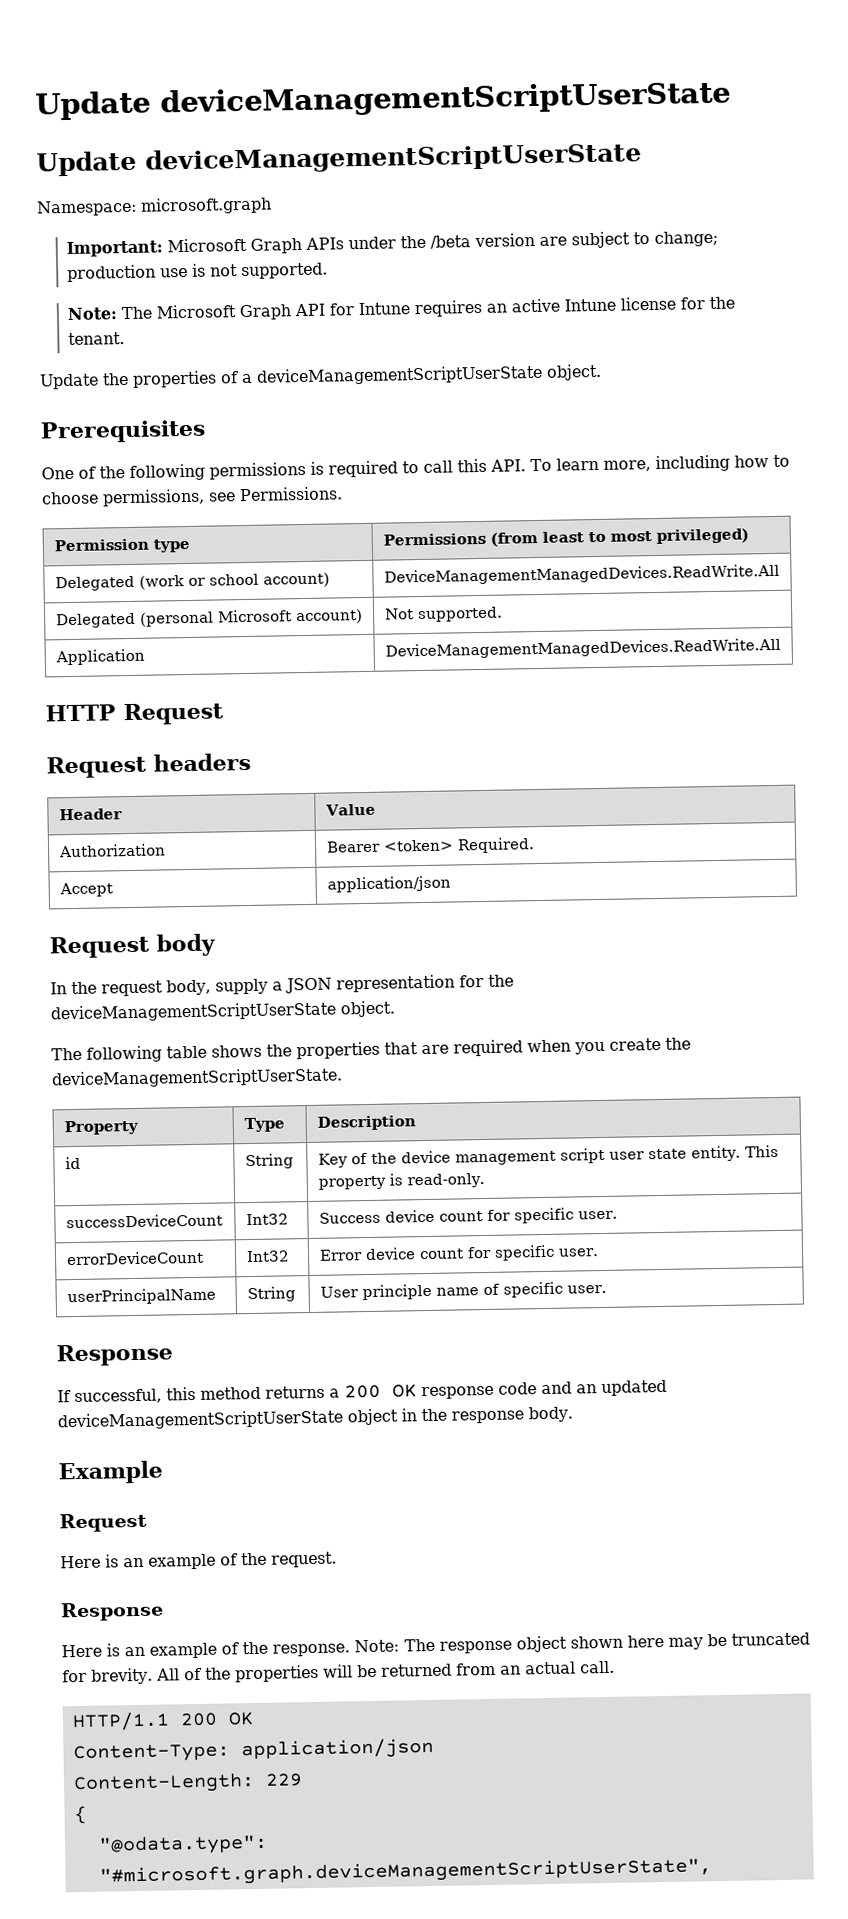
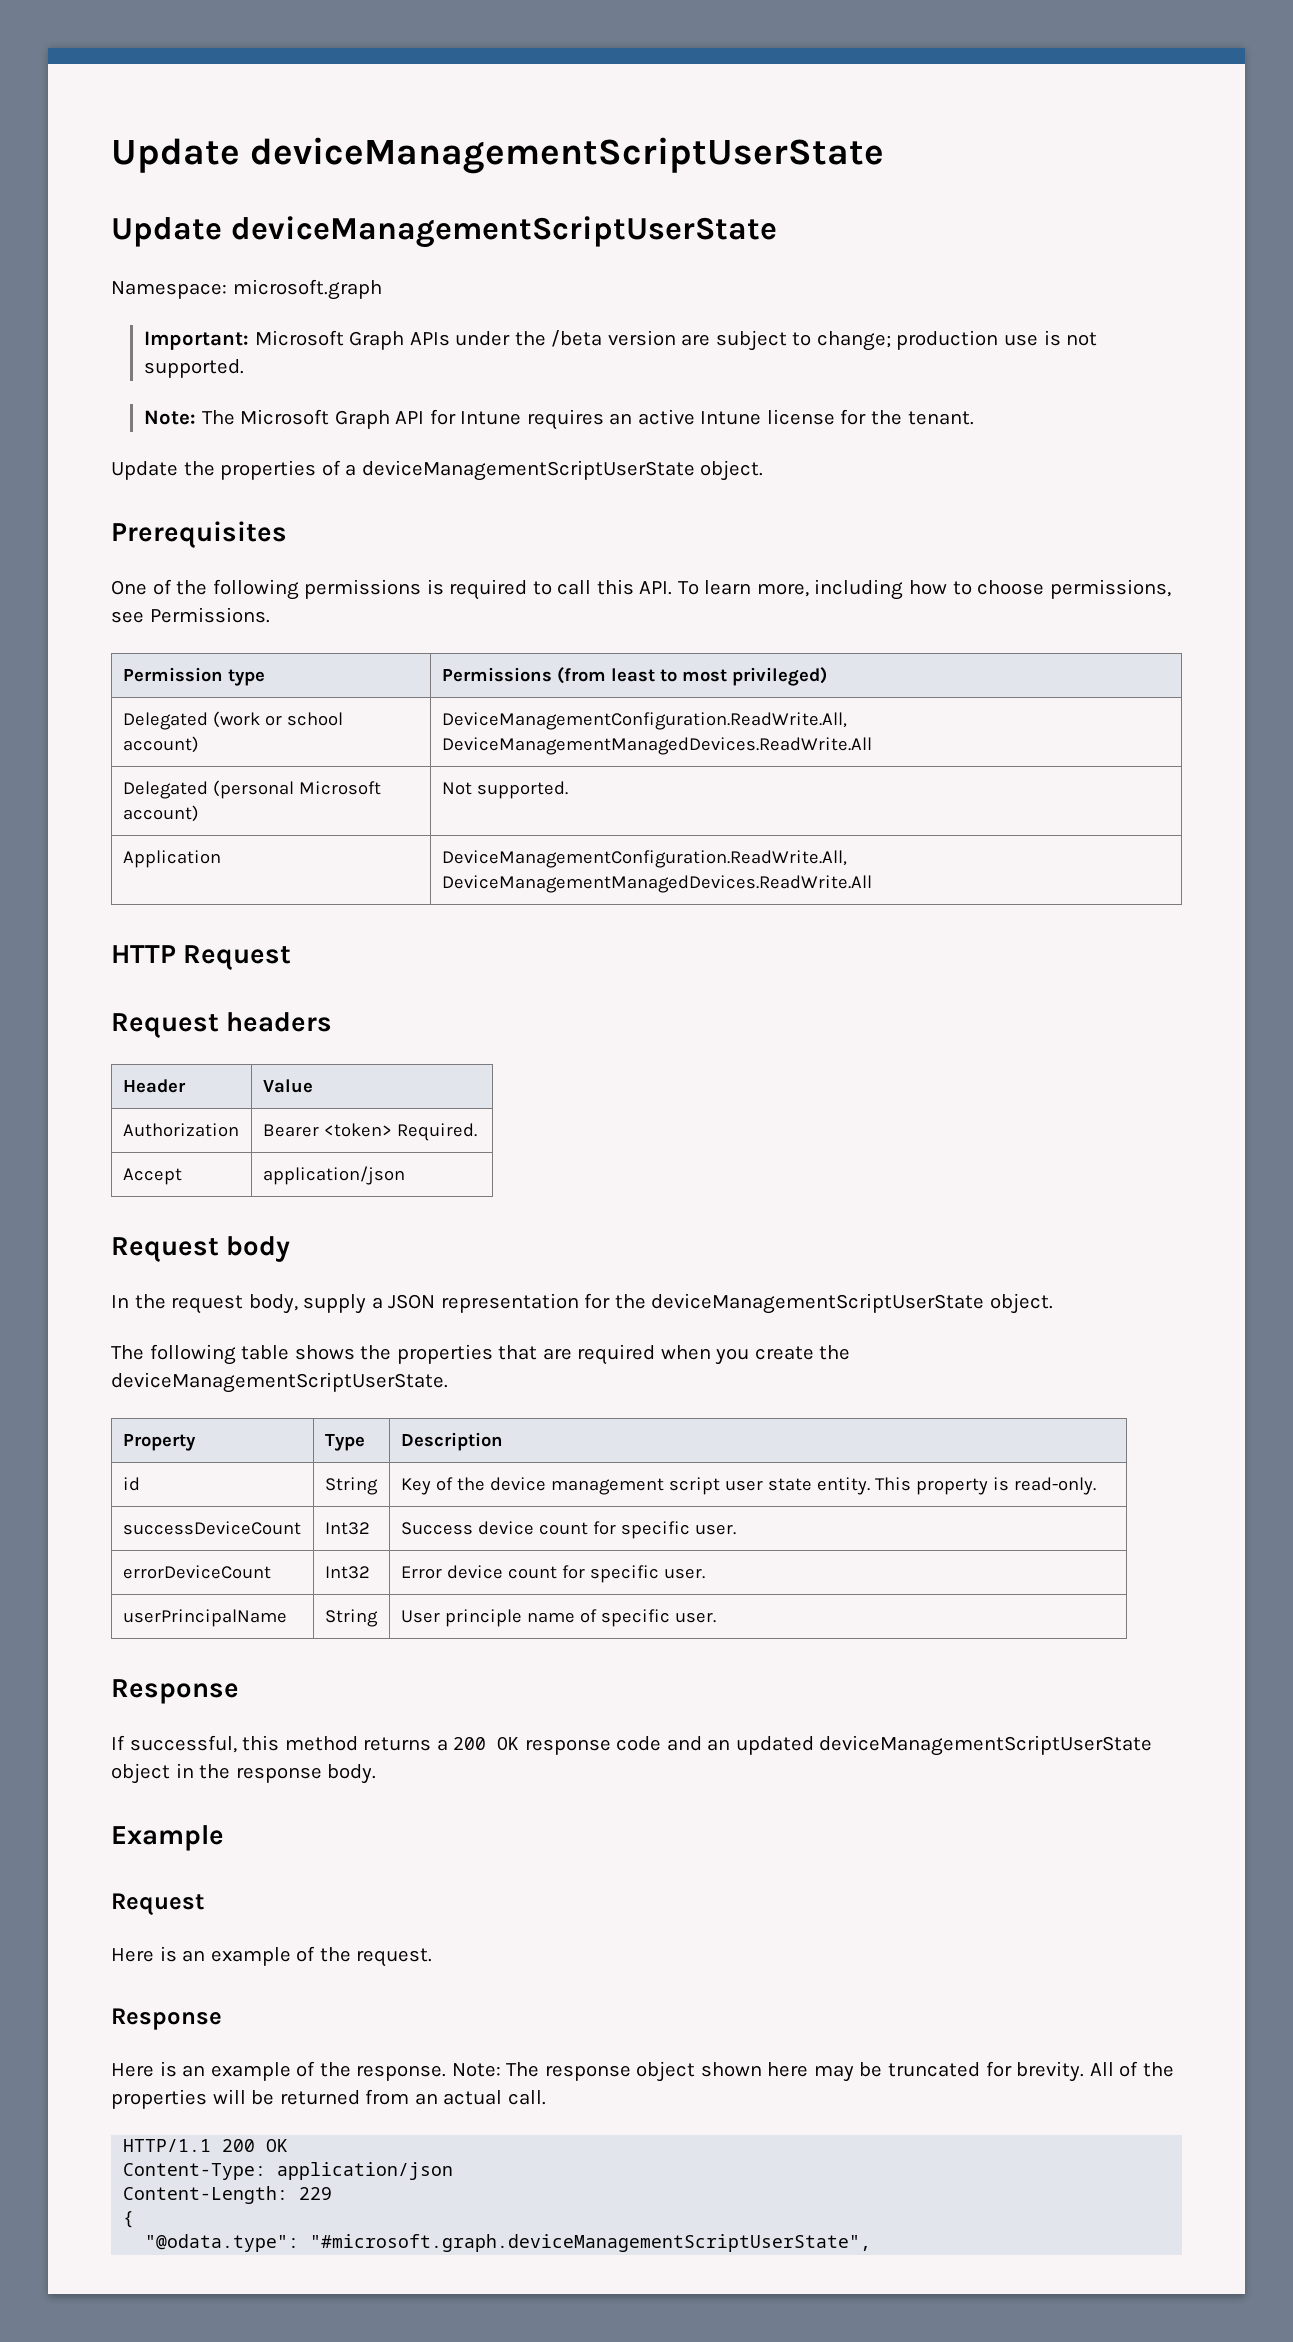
- Delegated (work or school account) | DeviceManagementManagedDevices.ReadWrite.All
+ Delegated (work or school account) | DeviceManagementConfiguration.ReadWrite.All, DeviceManagementManagedDevices.ReadWrite.All
- Application | DeviceManagementManagedDevices.ReadWrite.All
+ Application | DeviceManagementConfiguration.ReadWrite.All, DeviceManagementManagedDevices.ReadWrite.All

